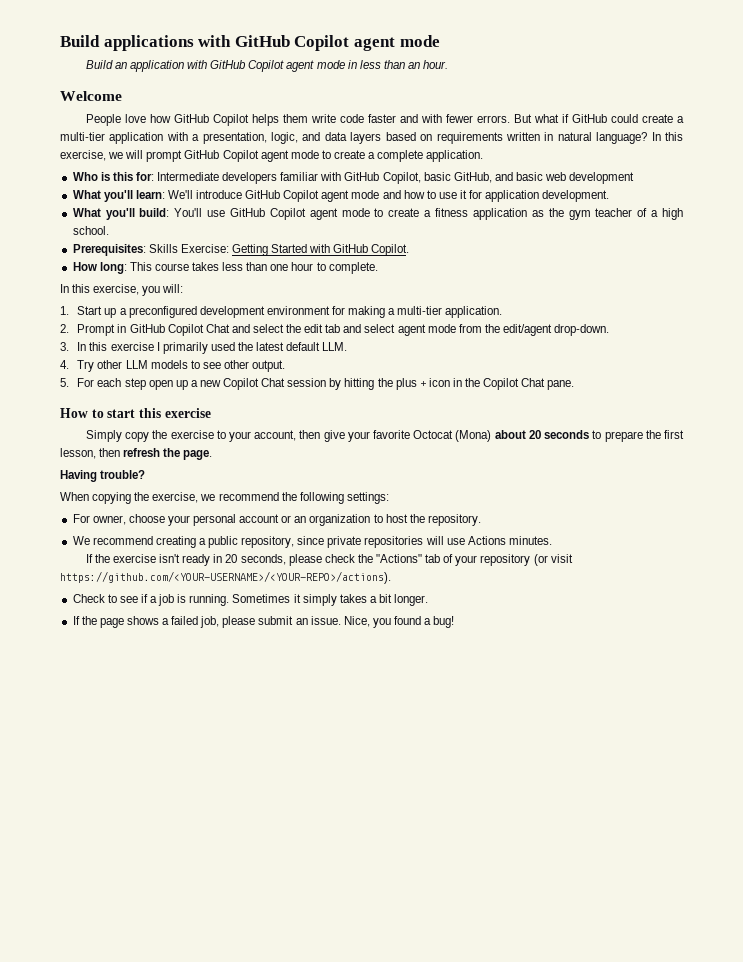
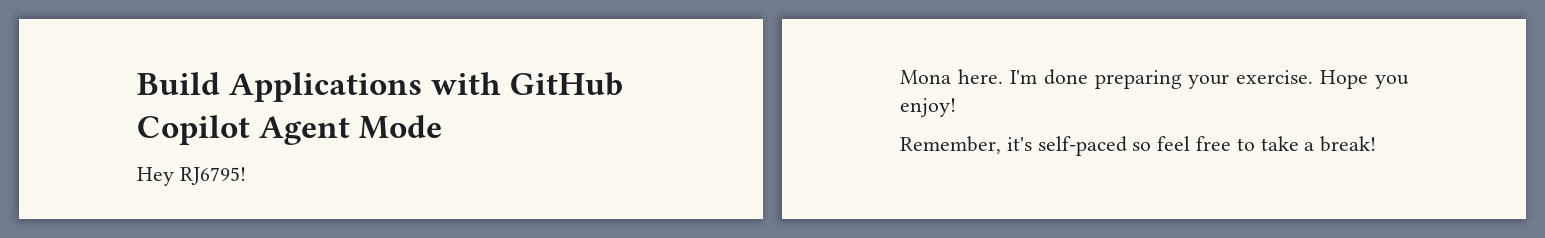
- Build applications with GitHub Copilot agent mode
- Build an application with GitHub Copilot agent mode in less than an hour.
- Welcome
- People love how GitHub Copilot helps them write code faster and with fewer errors. But what if GitHub could create a multi-tier application with a presentation, logic, and data layers based on requirements written in natural language? In this exercise, we will prompt GitHub Copilot agent mode to create a complete application.
- Who is this for: Intermediate developers familiar with GitHub Copilot, basic GitHub, and basic web development
- What you'll learn: We'll introduce GitHub Copilot agent mode and how to use it for application development.
- What you'll build: You'll use GitHub Copilot agent mode to create a fitness application as the gym teacher of a high school.
- Prerequisites: Skills Exercise: Getting Started with GitHub Copilot.
- How long: This course takes less than one hour to complete.
- In this exercise, you will:
- 1. Start up a preconfigured development environment for making a multi-tier application.
- 2. Prompt in GitHub Copilot Chat and select the edit tab and select agent mode from the edit/agent drop-down.
- 3. In this exercise I primarily used the latest default LLM.
- 4. Try other LLM models to see other output.
- 5. For each step open up a new Copilot Chat session by hitting the plus + icon in the Copilot Chat pane.
- How to start this exercise
- Simply copy the exercise to your account, then give your favorite Octocat (Mona) about 20 seconds to prepare the first lesson, then refresh the page.
- Having trouble?
- When copying the exercise, we recommend the following settings:
- For owner, choose your personal account or an organization to host the repository.
- We recommend creating a public repository, since private repositories will use Actions minutes.
- If the exercise isn't ready in 20 seconds, please check the "Actions" tab of your repository (or visit https://github.com/<YOUR-USERNAME>/<YOUR-REPO>/actions).
- Check to see if a job is running. Sometimes it simply takes a bit longer.
- If the page shows a failed job, please submit an issue. Nice, you found a bug!
+ Build Applications with GitHub Copilot Agent Mode
+ Hey RJ6795!
+ Mona here. I'm done preparing your exercise. Hope you enjoy!
+ Remember, it's self-paced so feel free to take a break!

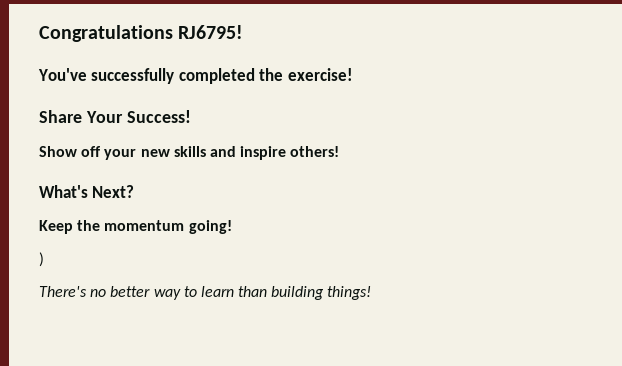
- Build Applications with GitHub Copilot Agent Mode
- Hey RJ6795!
- Mona here. I'm done preparing your exercise. Hope you enjoy!
- Remember, it's self-paced so feel free to take a break!
+ Congratulations RJ6795!
+ You've successfully completed the exercise!
+ Share Your Success!
+ Show off your new skills and inspire others!
+ What's Next?
+ Keep the momentum going!
+ )
+ There's no better way to learn than building things!

